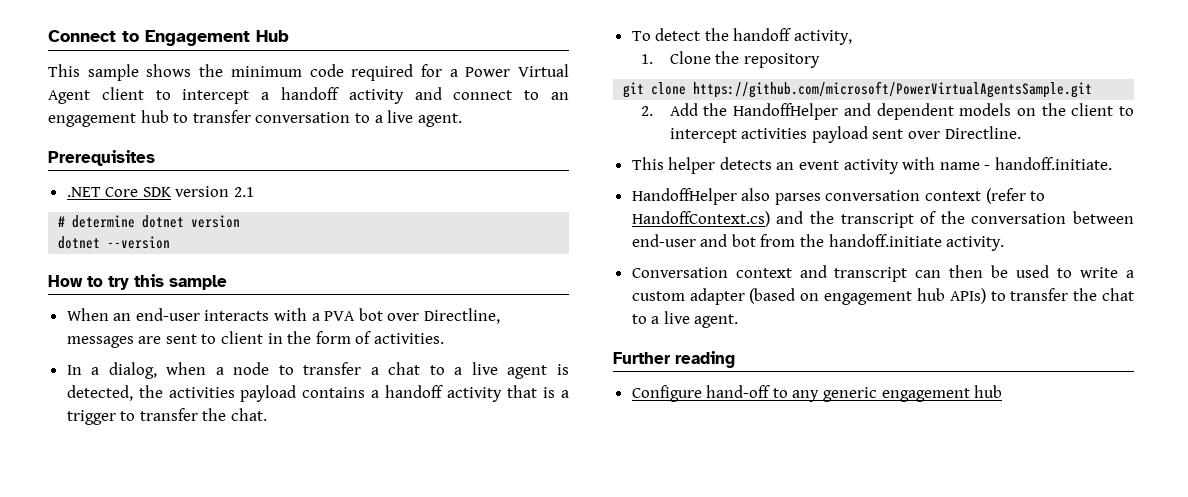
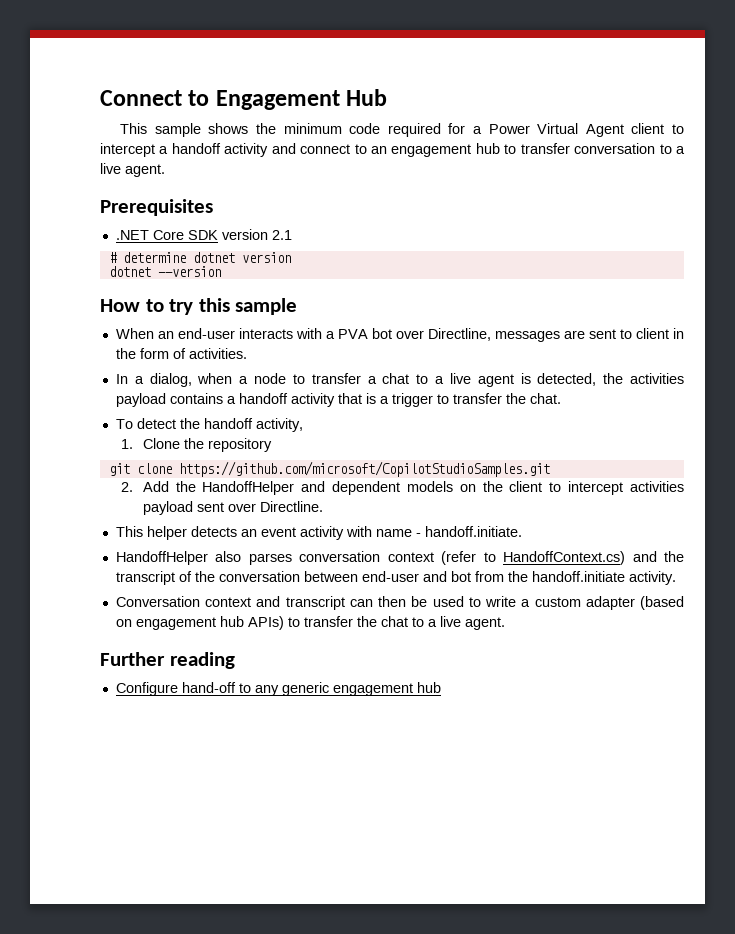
- git clone https://github.com/microsoft/PowerVirtualAgentsSample.git
+ git clone https://github.com/microsoft/CopilotStudioSamples.git

